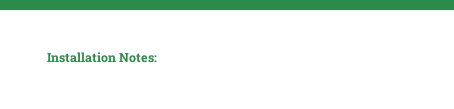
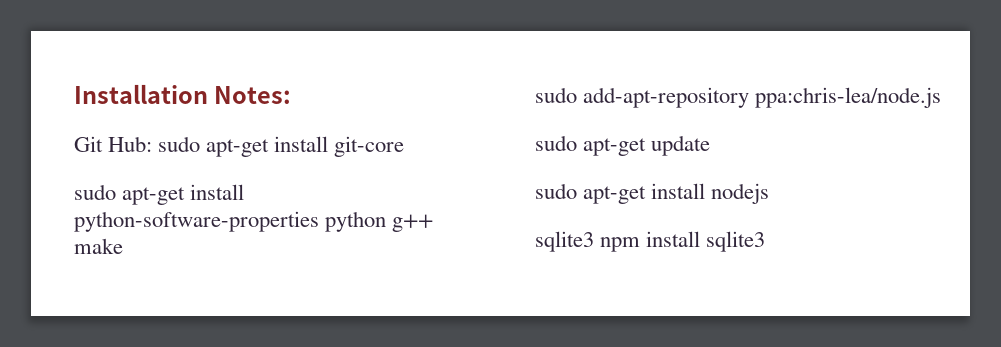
+ Git Hub: sudo apt-get install git-core
+ sudo apt-get install python-software-properties python g++ make
+ sudo add-apt-repository ppa:chris-lea/node.js
+ sudo apt-get update
+ sudo apt-get install nodejs
+ sqlite3 npm install sqlite3

